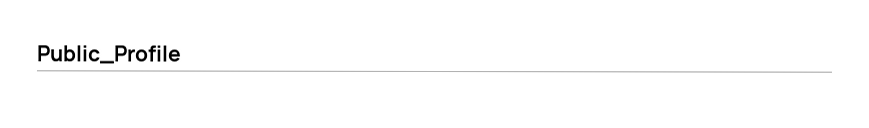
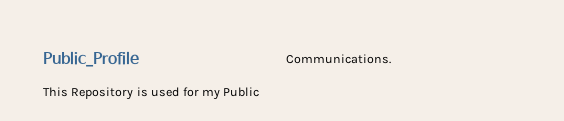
+ This Repository is used for my Public Communications.

